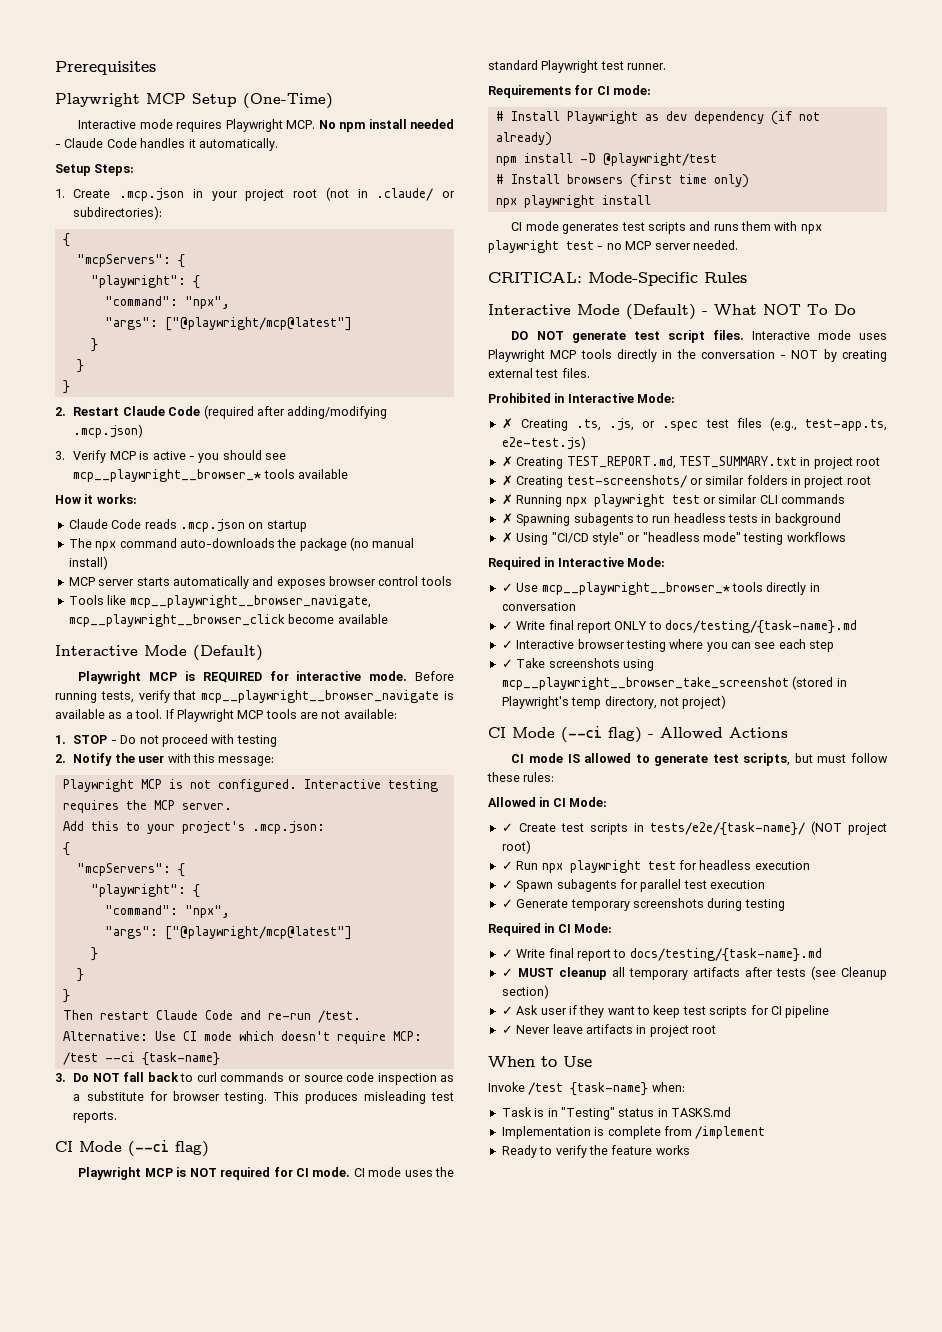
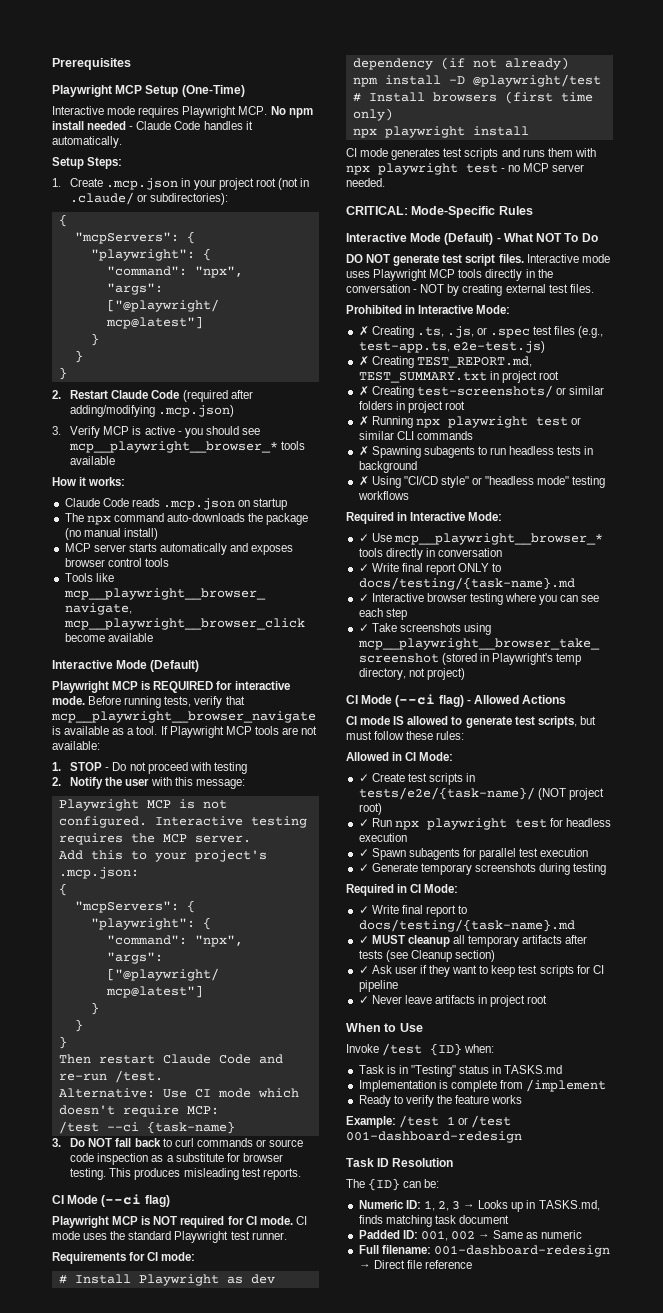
- Invoke /test {task-name} when:
+ Invoke /test {ID} when:
+ Example: /test 1 or /test 001-dashboard-redesign
+ Task ID Resolution
+ The {ID} can be:
+ Numeric ID: 1, 2, 3 → Looks up in TASKS.md, finds matching task document
+ Padded ID: 001, 002 → Same as numeric
+ Full filename: 001-dashboard-redesign → Direct file reference

